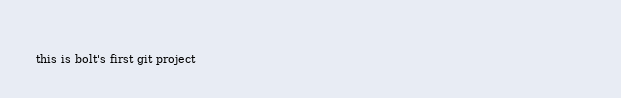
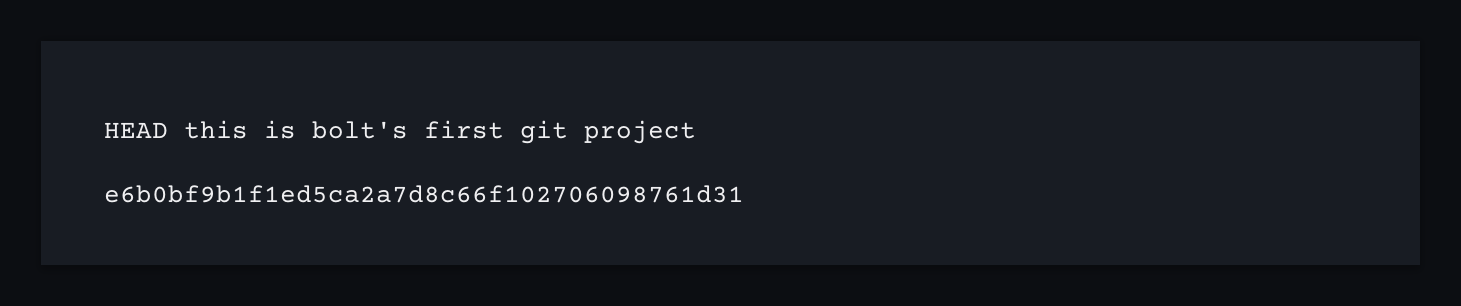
- this is bolt's first git project
+ HEAD this is bolt's first git project
+ e6b0bf9b1f1ed5ca2a7d8c66f102706098761d31

